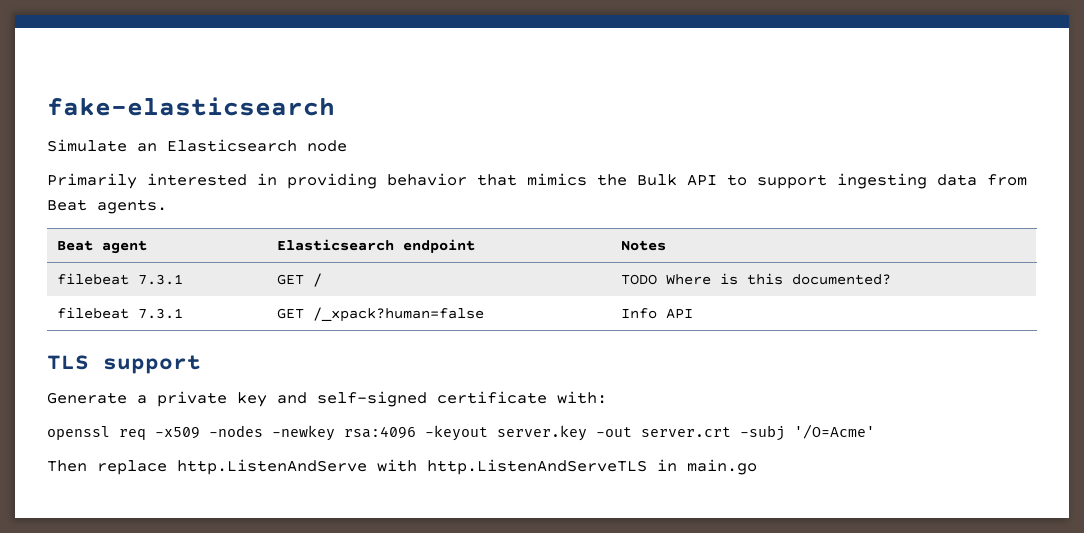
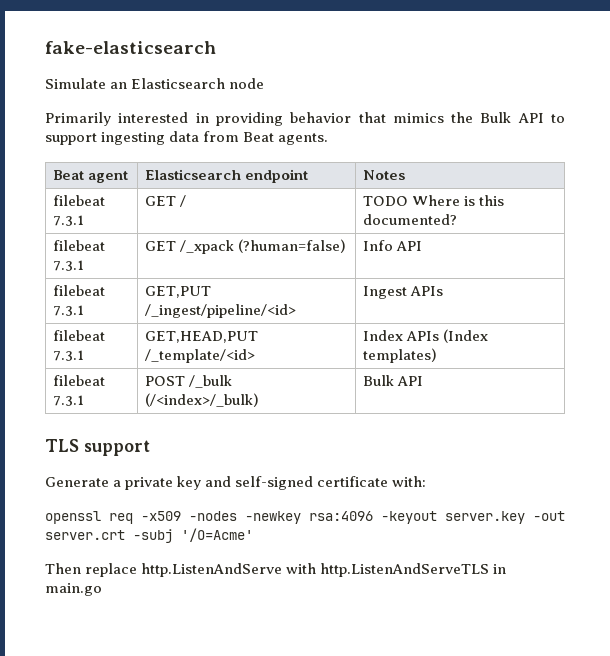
- filebeat 7.3.1 | GET /_xpack?human=false | Info API
+ filebeat 7.3.1 | GET /_xpack (?human=false) | Info API
+ filebeat 7.3.1 | GET,PUT /_ingest/pipeline/<id> | Ingest APIs
+ filebeat 7.3.1 | GET,HEAD,PUT /_template/<id> | Index APIs (Index templates)
+ filebeat 7.3.1 | POST /_bulk (/<index>/_bulk) | Bulk API

